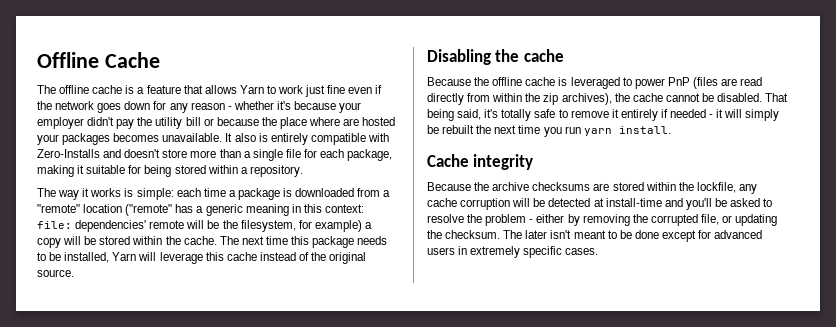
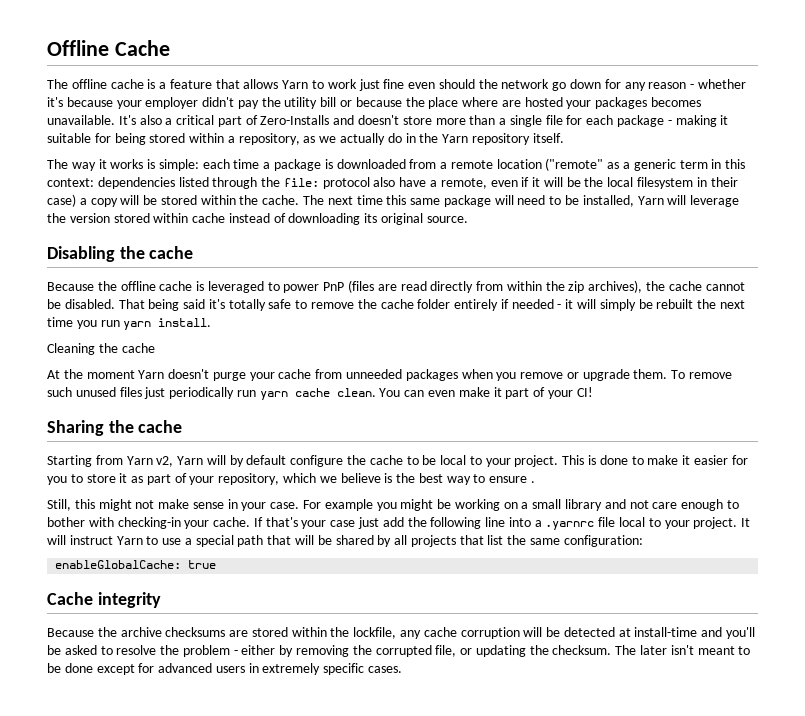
- The offline cache is a feature that allows Yarn to work just fine even if the network goes down for any reason - whether it's because your employer didn't pay the utility bill or because the place where are hosted your packages becomes unavailable.
+ The offline cache is a feature that allows Yarn to work just fine even should the network go down for any reason - whether it's because your employer didn't pay the utility bill or because the place where are hosted your packages becomes unavailable.
- It also is entirely compatible with Zero-Installs and doesn't store more than a single file for each package, making it suitable for being stored within a repository.
+ It's also a critical part of Zero-Installs and doesn't store more than a single file for each package - making it suitable for being stored within a repository, as we actually do in the Yarn repository itself.
- The way it works is simple: each time a package is downloaded from a "remote" location ("remote" has a generic meaning in this context: file: dependencies' remote will be the filesystem, for example) a copy will be stored within the cache.
+ The way it works is simple: each time a package is downloaded from a remote location ("remote" as a generic term in this context: dependencies listed through the file: protocol also have a remote, even if it will be the local filesystem in their case) a copy will be stored within the cache.
- The next time this package needs to be installed, Yarn will leverage this cache instead of the original source.
+ The next time this same package will need to be installed, Yarn will leverage the version stored within cache instead of downloading its original source.
- That being said, it's totally safe to remove it entirely if needed - it will simply be rebuilt the next time you run yarn install.
+ That being said it's totally safe to remove the cache folder entirely if needed - it will simply be rebuilt the next time you run yarn install.
+ Cleaning the cache
+ At the moment Yarn doesn't purge your cache from unneeded packages when you remove or upgrade them. To remove such unused files just periodically run yarn cache clean. You can even make it part of your CI!
+ Sharing the cache
+ Starting from Yarn v2, Yarn will by default configure the cache to be local to your project. This is done to make it easier for you to store it as part of your repository, which we believe is the best way to ensure .
+ Still, this might not make sense in your case. For example you might be working on a small library and not care enough to bother with checking-in your cache. If that's your case just add the following line into a .yarnrc file local to your project. It will instruct Yarn to use a special path that will be shared by all projects that list the same configuration:
+ enableGlobalCache: true

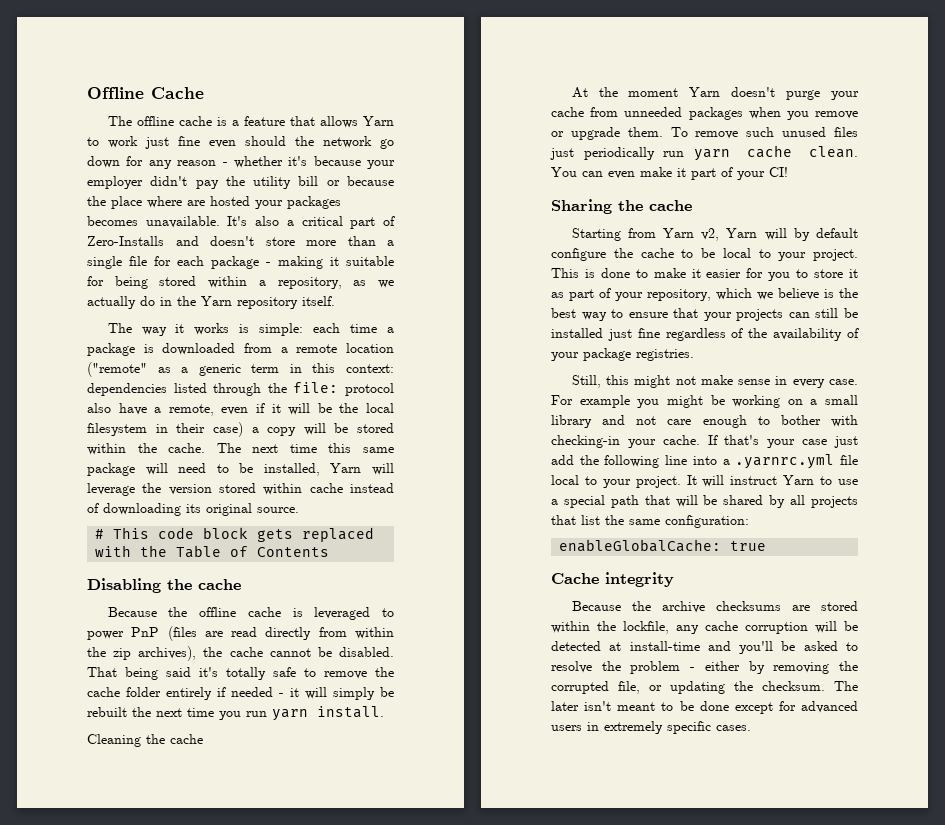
+ # This code block gets replaced with the Table of Contents
- This is done to make it easier for you to store it as part of your repository, which we believe is the best way to ensure .
+ This is done to make it easier for you to store it as part of your repository, which we believe is the best way to ensure that your projects can still be installed just fine regardless of the availability of your package registries.
- Still, this might not make sense in your case.
+ Still, this might not make sense in every case.
- If that's your case just add the following line into a .yarnrc file local to your project.
+ If that's your case just add the following line into a .yarnrc.yml file local to your project.

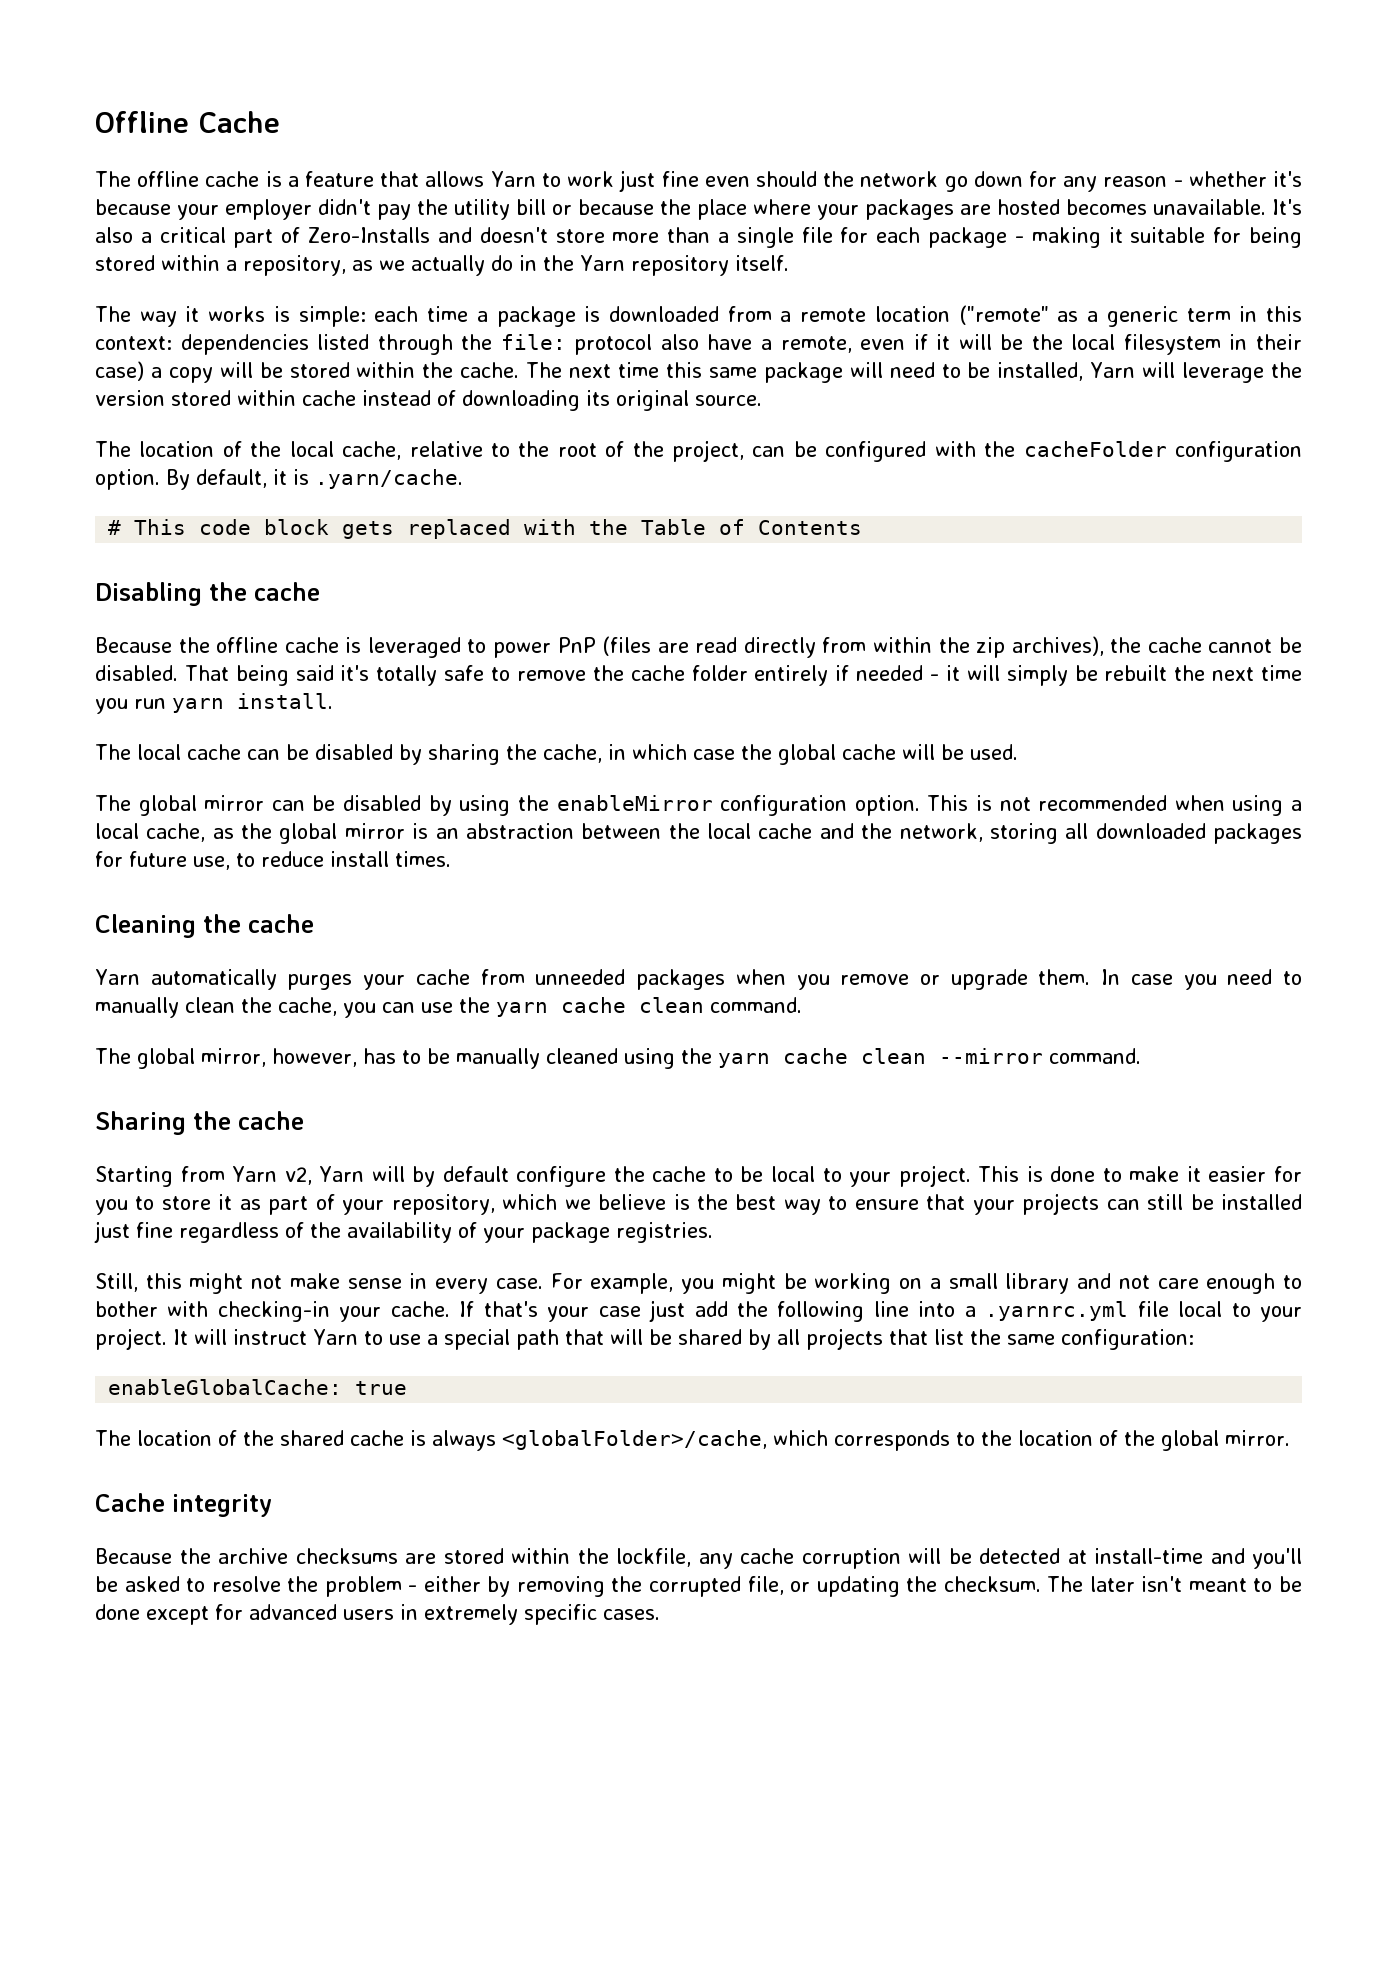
- The offline cache is a feature that allows Yarn to work just fine even should the network go down for any reason - whether it's because your employer didn't pay the utility bill or because the place where are hosted your packages becomes unavailable.
+ The offline cache is a feature that allows Yarn to work just fine even should the network go down for any reason - whether it's because your employer didn't pay the utility bill or because the place where your packages are hosted becomes unavailable.
+ The location of the local cache, relative to the root of the project, can be configured with the cacheFolder configuration option. By default, it is .yarn/cache.
+ The local cache can be disabled by sharing the cache, in which case the global cache will be used.
+ The global mirror can be disabled by using the enableMirror configuration option. This is not recommended when using a local cache, as the global mirror is an abstraction between the local cache and the network, storing all downloaded packages for future use, to reduce install times.
  Cleaning the cache
- At the moment Yarn doesn't purge your cache from unneeded packages when you remove or upgrade them.
+ Yarn automatically purges your cache from unneeded packages when you remove or upgrade them.
- To remove such unused files just periodically run yarn cache clean. You can even make it part of your CI!
+ In case you need to manually clean the cache, you can use the yarn cache clean command.
+ The global mirror, however, has to be manually cleaned using the yarn cache clean --mirror command.
- For example you might be working on a small library and not care enough to bother with checking-in your cache.
+ For example, you might be working on a small library and not care enough to bother with checking-in your cache.
+ The location of the shared cache is always <globalFolder>/cache, which corresponds to the location of the global mirror.

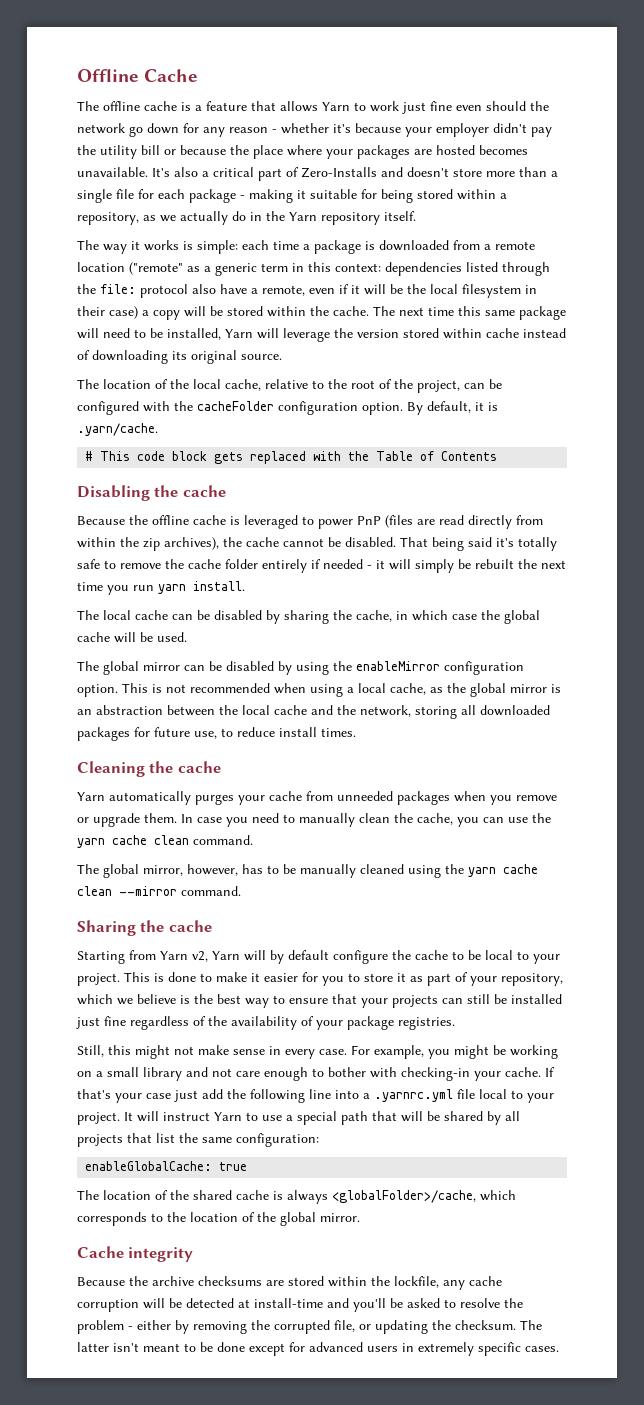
- The later isn't meant to be done except for advanced users in extremely specific cases.
+ The latter isn't meant to be done except for advanced users in extremely specific cases.

